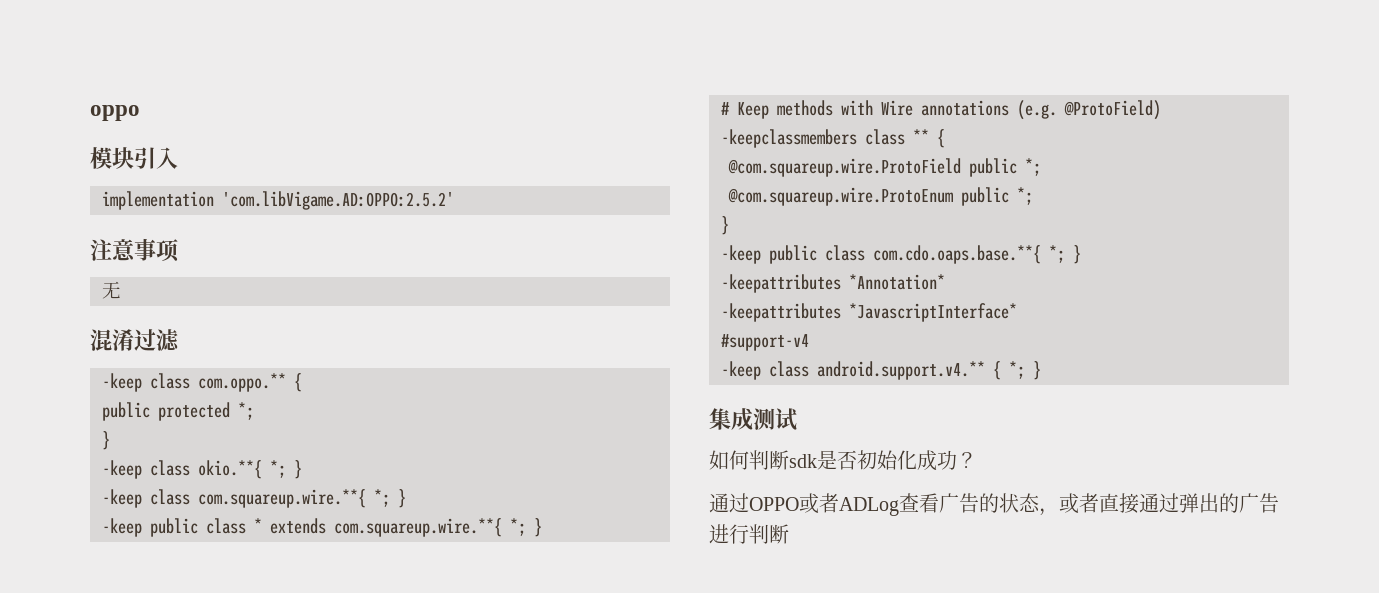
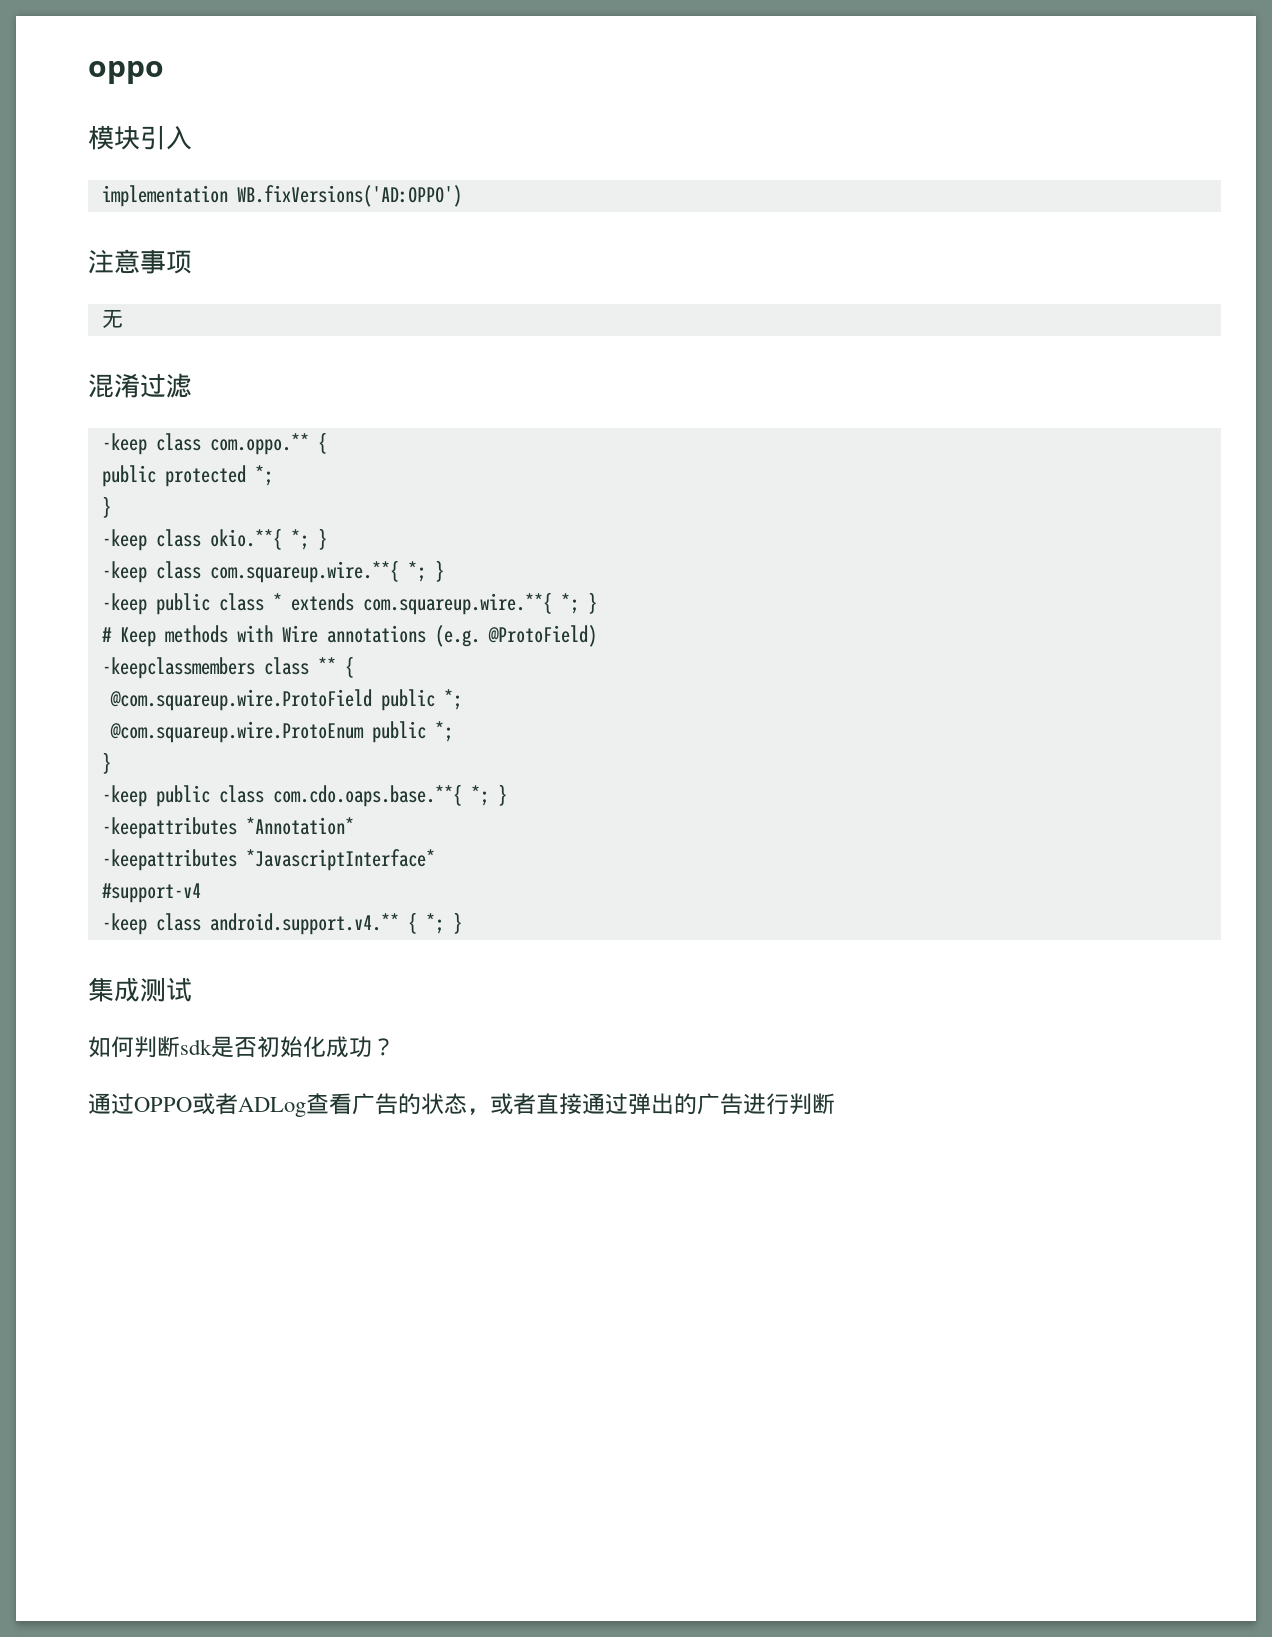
- implementation 'com.libVigame.AD:OPPO:2.5.2'
+ implementation WB.fixVersions('AD:OPPO')

